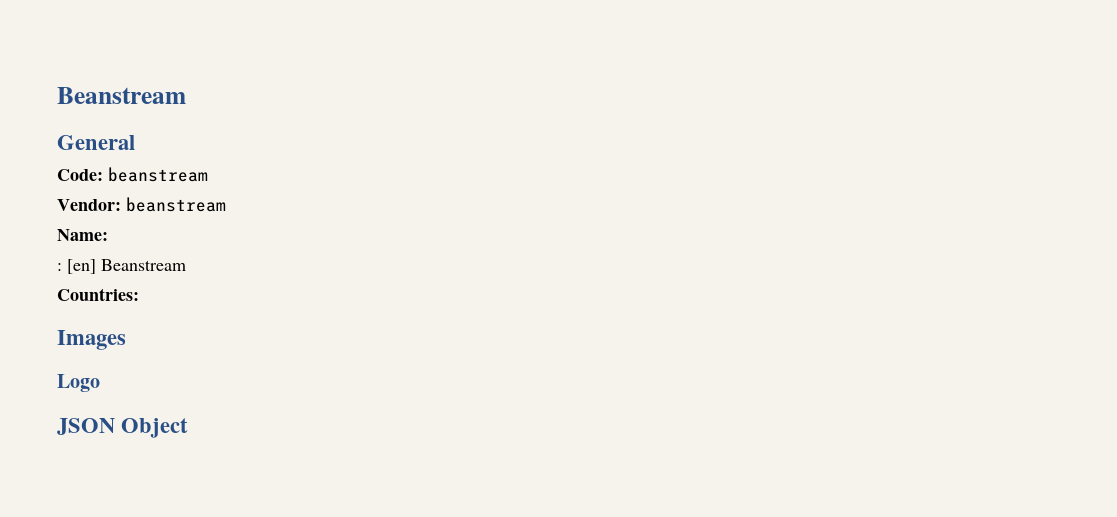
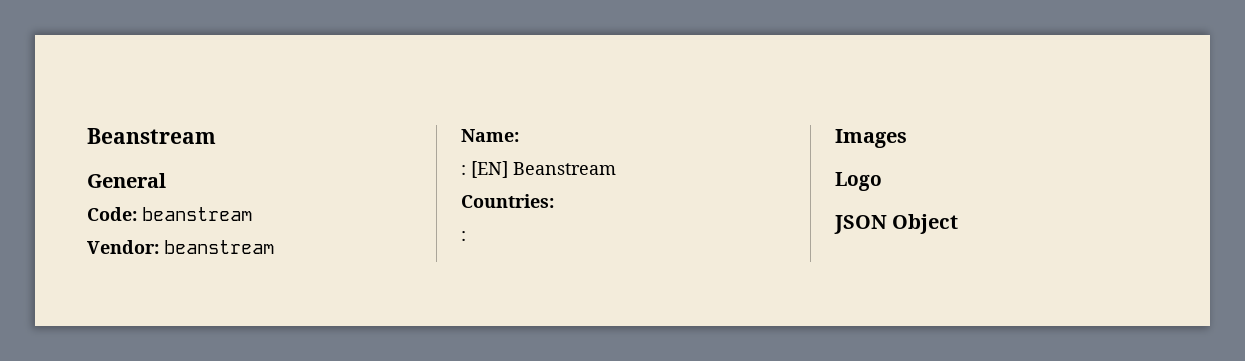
- : [en] Beanstream
+ : [EN] Beanstream
  Countries:
+ :

